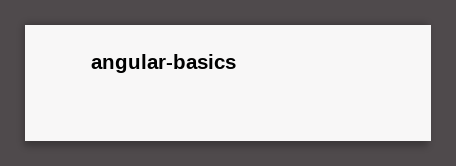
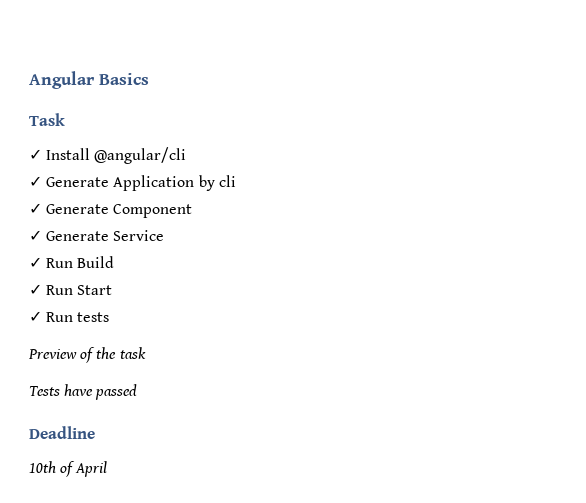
- angular-basics
+ Angular Basics
+ Task
+ ✓ Install @angular/cli
+ ✓ Generate Application by cli
+ ✓ Generate Component
+ ✓ Generate Service
+ ✓ Run Build
+ ✓ Run Start
+ ✓ Run tests
+ Preview of the task
+ Tests have passed
+ Deadline
+ 10th of April

